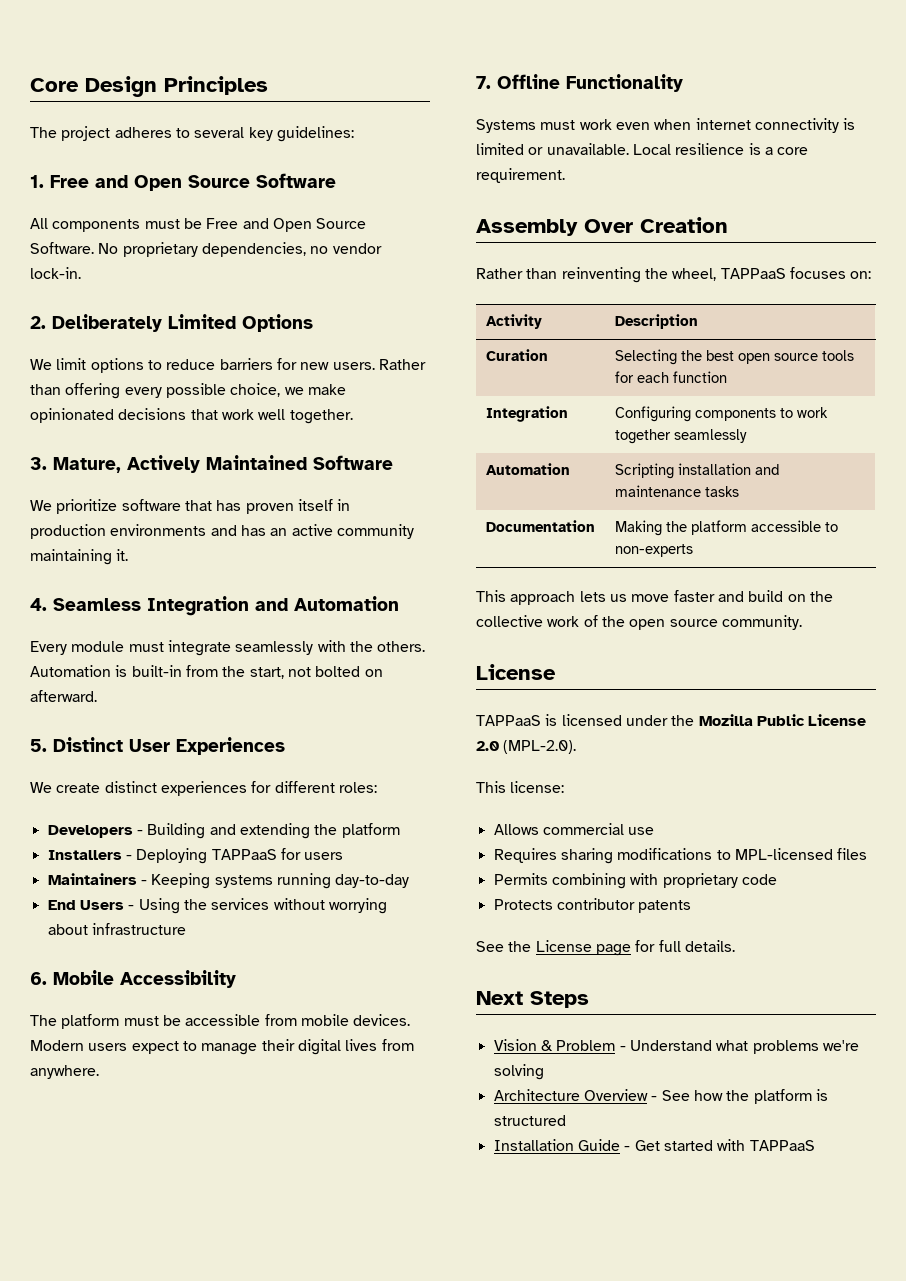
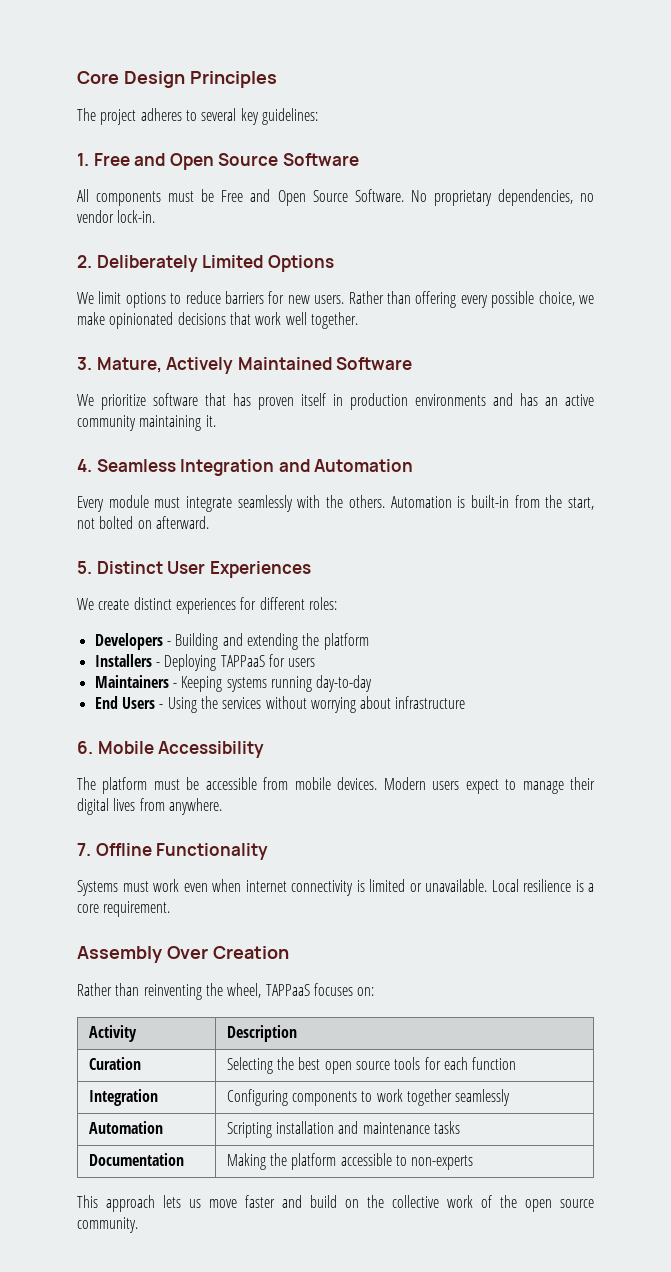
  This approach lets us move faster and build on the collective work of the open source community.
- License
- TAPPaaS is licensed under the Mozilla Public License 2.0 (MPL-2.0).
- This license:
- Allows commercial use
- Requires sharing modifications to MPL-licensed files
- Permits combining with proprietary code
- Protects contributor patents
- See the License page for full details.
- Next Steps
- Vision & Problem - Understand what problems we're solving
- Architecture Overview - See how the platform is structured
- Installation Guide - Get started with TAPPaaS

